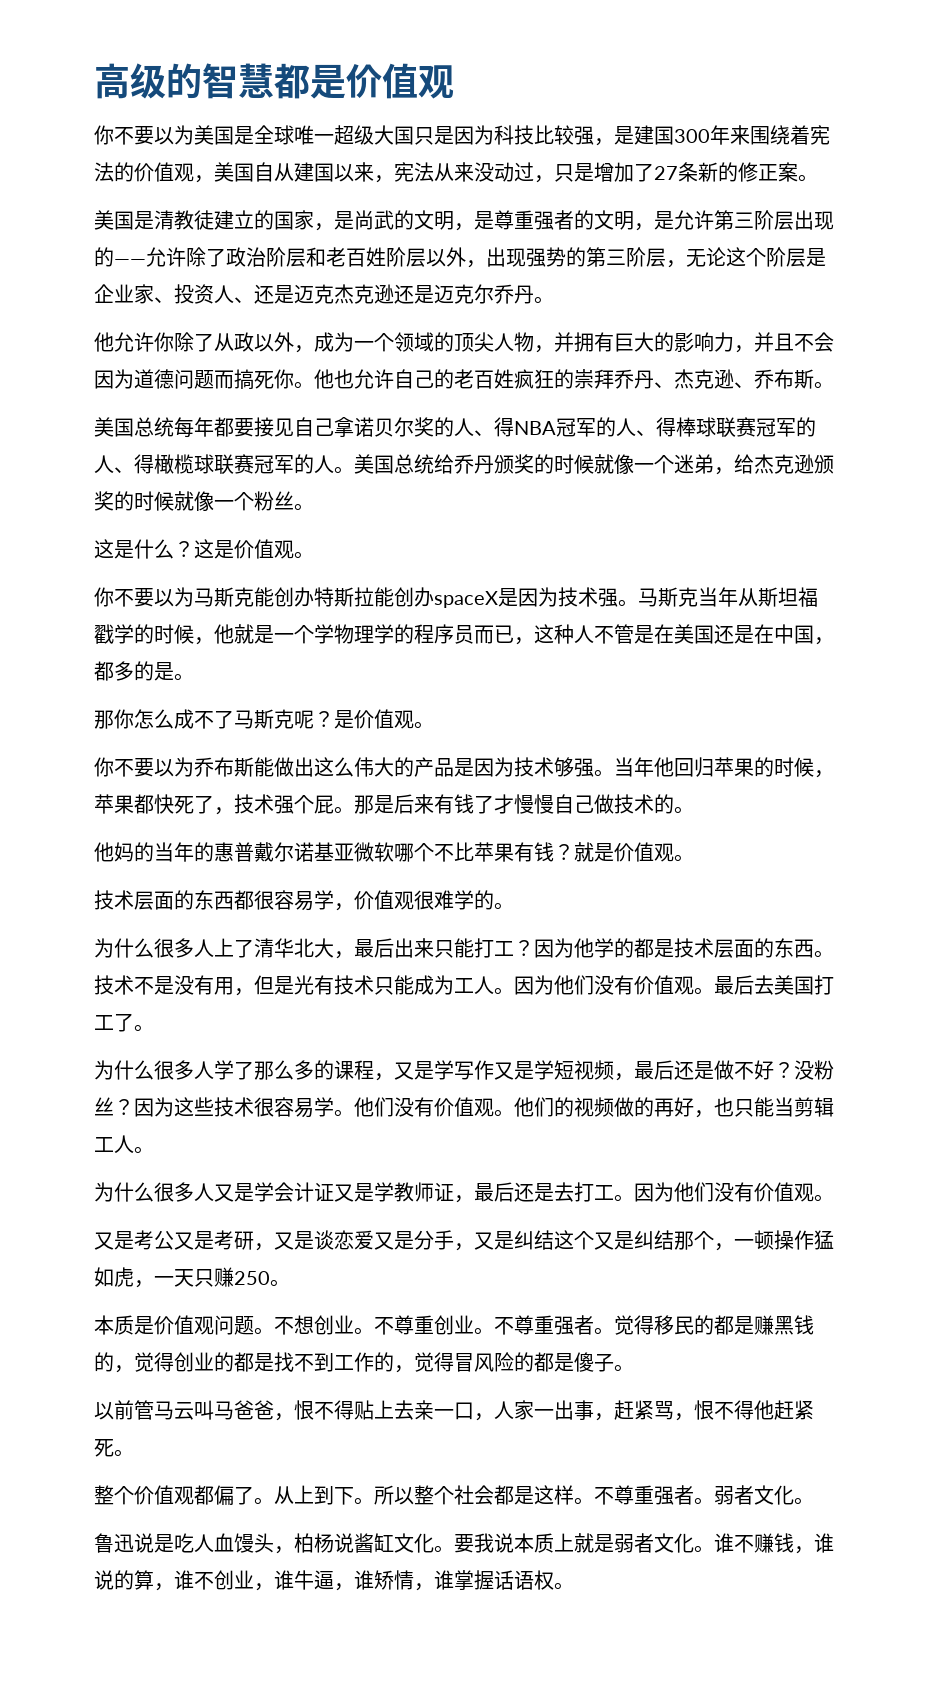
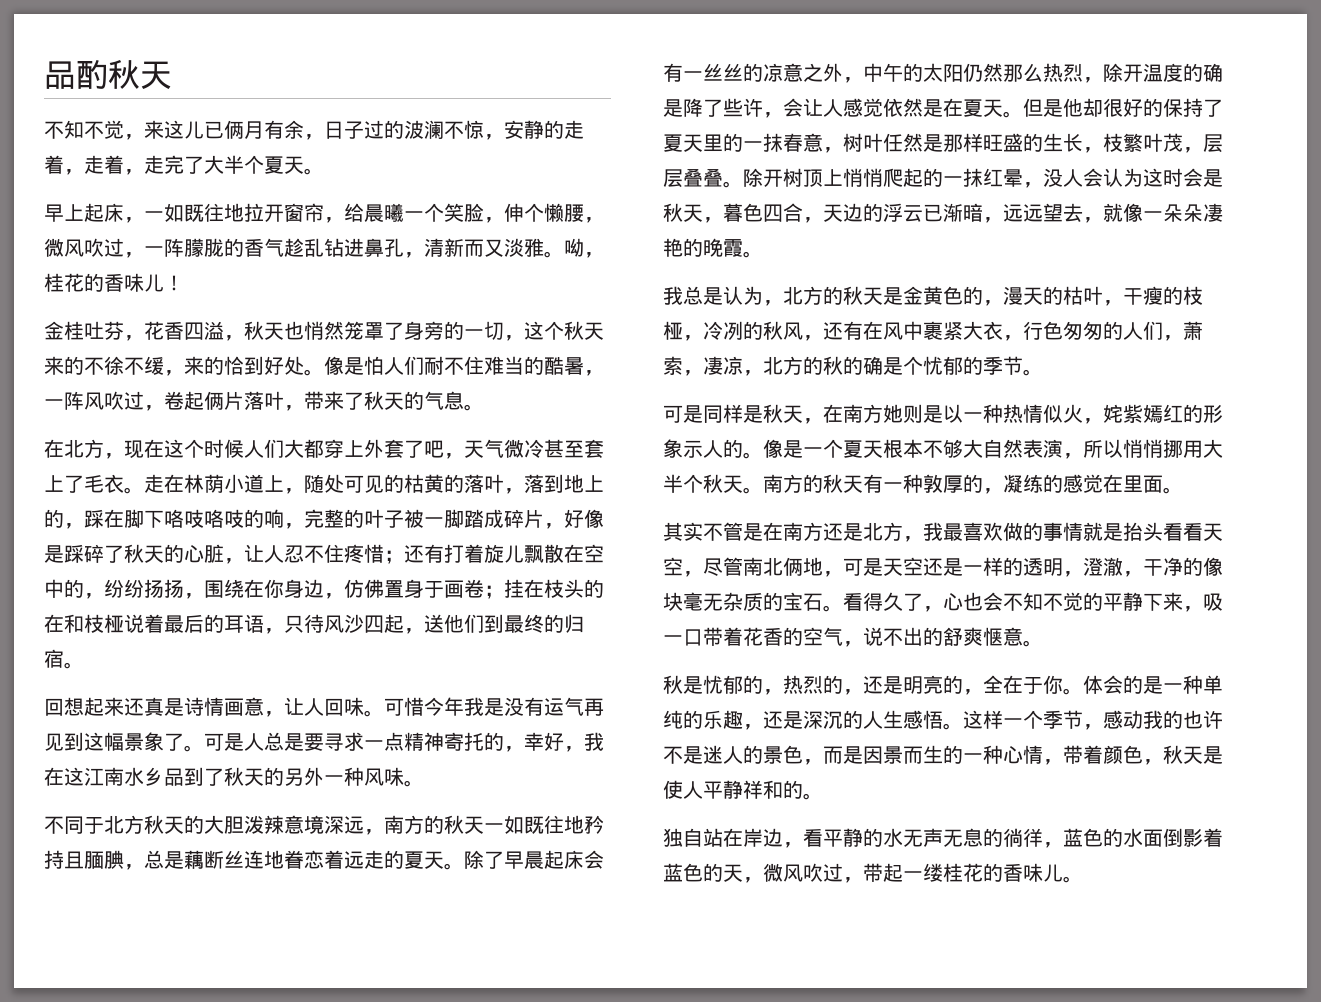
- 高级的智慧都是价值观
- 你不要以为美国是全球唯一超级大国只是因为科技比较强，是建国300年来围绕着宪法的价值观，美国自从建国以来，宪法从来没动过，只是增加了27条新的修正案。
- 美国是清教徒建立的国家，是尚武的文明，是尊重强者的文明，是允许第三阶层出现的——允许除了政治阶层和老百姓阶层以外，出现强势的第三阶层，无论这个阶层是企业家、投资人、还是迈克杰克逊还是迈克尔乔丹。
- 他允许你除了从政以外，成为一个领域的顶尖人物，并拥有巨大的影响力，并且不会因为道德问题而搞死你。他也允许自己的老百姓疯狂的崇拜乔丹、杰克逊、乔布斯。
- 美国总统每年都要接见自己拿诺贝尔奖的人、得NBA冠军的人、得棒球联赛冠军的人、得橄榄球联赛冠军的人。美国总统给乔丹颁奖的时候就像一个迷弟，给杰克逊颁奖的时候就像一个粉丝。
- 这是什么？这是价值观。
- 你不要以为马斯克能创办特斯拉能创办spaceX是因为技术强。马斯克当年从斯坦福戳学的时候，他就是一个学物理学的程序员而已，这种人不管是在美国还是在中国，都多的是。
- 那你怎么成不了马斯克呢？是价值观。
- 你不要以为乔布斯能做出这么伟大的产品是因为技术够强。当年他回归苹果的时候，苹果都快死了，技术强个屁。那是后来有钱了才慢慢自己做技术的。
- 他妈的当年的惠普戴尔诺基亚微软哪个不比苹果有钱？就是价值观。
- 技术层面的东西都很容易学，价值观很难学的。
- 为什么很多人上了清华北大，最后出来只能打工？因为他学的都是技术层面的东西。技术不是没有用，但是光有技术只能成为工人。因为他们没有价值观。最后去美国打工了。
- 为什么很多人学了那么多的课程，又是学写作又是学短视频，最后还是做不好？没粉丝？因为这些技术很容易学。他们没有价值观。他们的视频做的再好，也只能当剪辑工人。
- 为什么很多人又是学会计证又是学教师证，最后还是去打工。因为他们没有价值观。
- 又是考公又是考研，又是谈恋爱又是分手，又是纠结这个又是纠结那个，一顿操作猛如虎，一天只赚250。
- 本质是价值观问题。不想创业。不尊重创业。不尊重强者。觉得移民的都是赚黑钱的，觉得创业的都是找不到工作的，觉得冒风险的都是傻子。
- 以前管马云叫马爸爸，恨不得贴上去亲一口，人家一出事，赶紧骂，恨不得他赶紧死。
- 整个价值观都偏了。从上到下。所以整个社会都是这样。不尊重强者。弱者文化。
- 鲁迅说是吃人血馒头，柏杨说酱缸文化。要我说本质上就是弱者文化。谁不赚钱，谁说的算，谁不创业，谁牛逼，谁矫情，谁掌握话语权。
+ 品酌秋天
+ 不知不觉，来这儿已俩月有余，日子过的波澜不惊，安静的走着，走着，走完了大半个夏天。
+ 早上起床，一如既往地拉开窗帘，给晨曦一个笑脸，伸个懒腰，微风吹过，一阵朦胧的香气趁乱钻进鼻孔，清新而又淡雅。呦，桂花的香味儿！
+ 金桂吐芬，花香四溢，秋天也悄然笼罩了身旁的一切，这个秋天来的不徐不缓，来的恰到好处。像是怕人们耐不住难当的酷暑，一阵风吹过，卷起俩片落叶，带来了秋天的气息。
+ 在北方，现在这个时候人们大都穿上外套了吧，天气微冷甚至套上了毛衣。走在林荫小道上，随处可见的枯黄的落叶，落到地上的，踩在脚下咯吱咯吱的响，完整的叶子被一脚踏成碎片，好像是踩碎了秋天的心脏，让人忍不住疼惜；还有打着旋儿飘散在空中的，纷纷扬扬，围绕在你身边，仿佛置身于画卷；挂在枝头的在和枝桠说着最后的耳语，只待风沙四起，送他们到最终的归宿。
+ 回想起来还真是诗情画意，让人回味。可惜今年我是没有运气再见到这幅景象了。可是人总是要寻求一点精神寄托的，幸好，我在这江南水乡品到了秋天的另外一种风味。
+ 不同于北方秋天的大胆泼辣意境深远，南方的秋天一如既往地矜持且腼腆，总是藕断丝连地眷恋着远走的夏天。除了早晨起床会有一丝丝的凉意之外，中午的太阳仍然那么热烈，除开温度的确是降了些许，会让人感觉依然是在夏天。但是他却很好的保持了夏天里的一抹春意，树叶任然是那样旺盛的生长，枝繁叶茂，层层叠叠。除开树顶上悄悄爬起的一抹红晕，没人会认为这时会是秋天，暮色四合，天边的浮云已渐暗，远远望去，就像一朵朵凄艳的晚霞。
+ 我总是认为，北方的秋天是金黄色的，漫天的枯叶，干瘦的枝桠，冷冽的秋风，还有在风中裹紧大衣，行色匆匆的人们，萧索，凄凉，北方的秋的确是个忧郁的季节。
+ 可是同样是秋天，在南方她则是以一种热情似火，姹紫嫣红的形象示人的。像是一个夏天根本不够大自然表演，所以悄悄挪用大半个秋天。南方的秋天有一种敦厚的，凝练的感觉在里面。
+ 其实不管是在南方还是北方，我最喜欢做的事情就是抬头看看天空，尽管南北俩地，可是天空还是一样的透明，澄澈，干净的像块毫无杂质的宝石。看得久了，心也会不知不觉的平静下来，吸一口带着花香的空气，说不出的舒爽惬意。
+ 秋是忧郁的，热烈的，还是明亮的，全在于你。体会的是一种单纯的乐趣，还是深沉的人生感悟。这样一个季节，感动我的也许不是迷人的景色，而是因景而生的一种心情，带着颜色，秋天是使人平静祥和的。
+ 独自站在岸边，看平静的水无声无息的徜徉，蓝色的水面倒影着蓝色的天，微风吹过，带起一缕桂花的香味儿。

